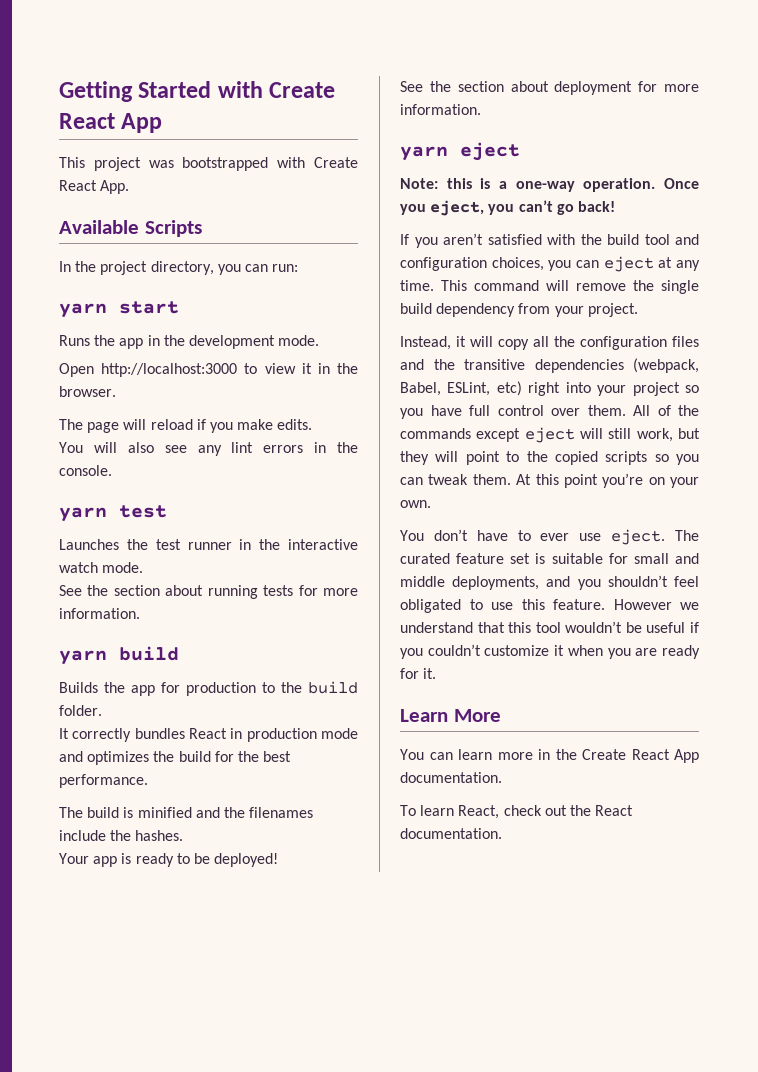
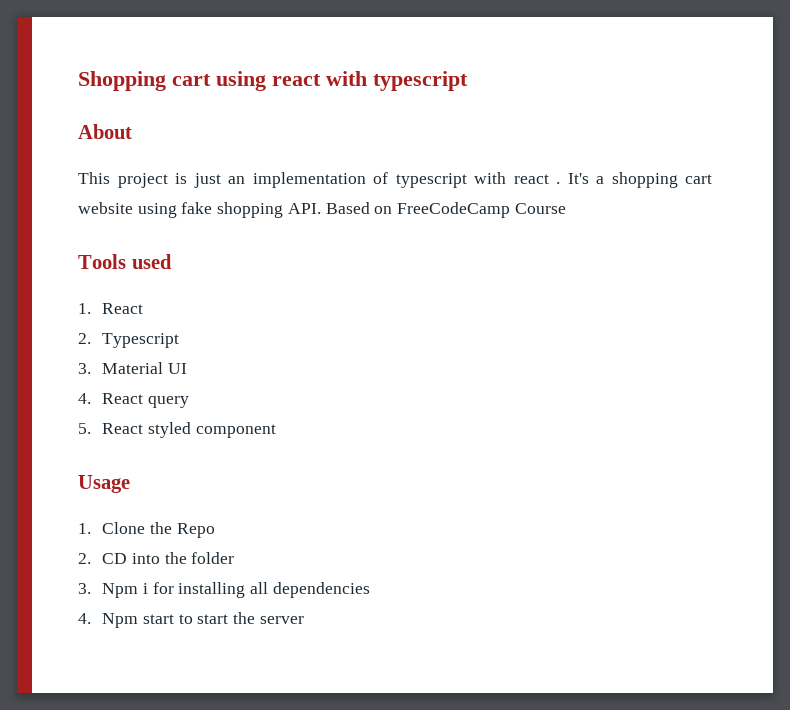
- Getting Started with Create React App
- This project was bootstrapped with Create React App.
- Available Scripts
- In the project directory, you can run:
- yarn start
- Runs the app in the development mode.
- Open http://localhost:3000 to view it in the browser.
- The page will reload if you make edits.
- You will also see any lint errors in the console.
- yarn test
- Launches the test runner in the interactive watch mode.
- See the section about running tests for more information.
- yarn build
- Builds the app for production to the build folder.
- It correctly bundles React in production mode and optimizes the build for the best performance.
- The build is minified and the filenames include the hashes.
- Your app is ready to be deployed!
- See the section about deployment for more information.
- yarn eject
- Note: this is a one-way operation. Once you eject, you can’t go back!
- If you aren’t satisfied with the build tool and configuration choices, you can eject at any time. This command will remove the single build dependency from your project.
- Instead, it will copy all the configuration files and the transitive dependencies (webpack, Babel, ESLint, etc) right into your project so you have full control over them. All of the commands except eject will still work, but they will point to the copied scripts so you can tweak them. At this point you’re on your own.
- You don’t have to ever use eject. The curated feature set is suitable for small and middle deployments, and you shouldn’t feel obligated to use this feature. However we understand that this tool wouldn’t be useful if you couldn’t customize it when you are ready for it.
- Learn More
- You can learn more in the Create React App documentation.
- To learn React, check out the React documentation.
+ Shopping cart using react with typescript
+ About
+ This project is just an implementation of typescript with react . It's a shopping cart website using fake shopping API. Based on FreeCodeCamp Course
+ Tools used
+ 1. React
+ 2. Typescript
+ 3. Material UI
+ 4. React query
+ 5. React styled component
+ Usage
+ 1. Clone the Repo
+ 2. CD into the folder
+ 3. Npm i for installing all dependencies
+ 4. Npm start to start the server

